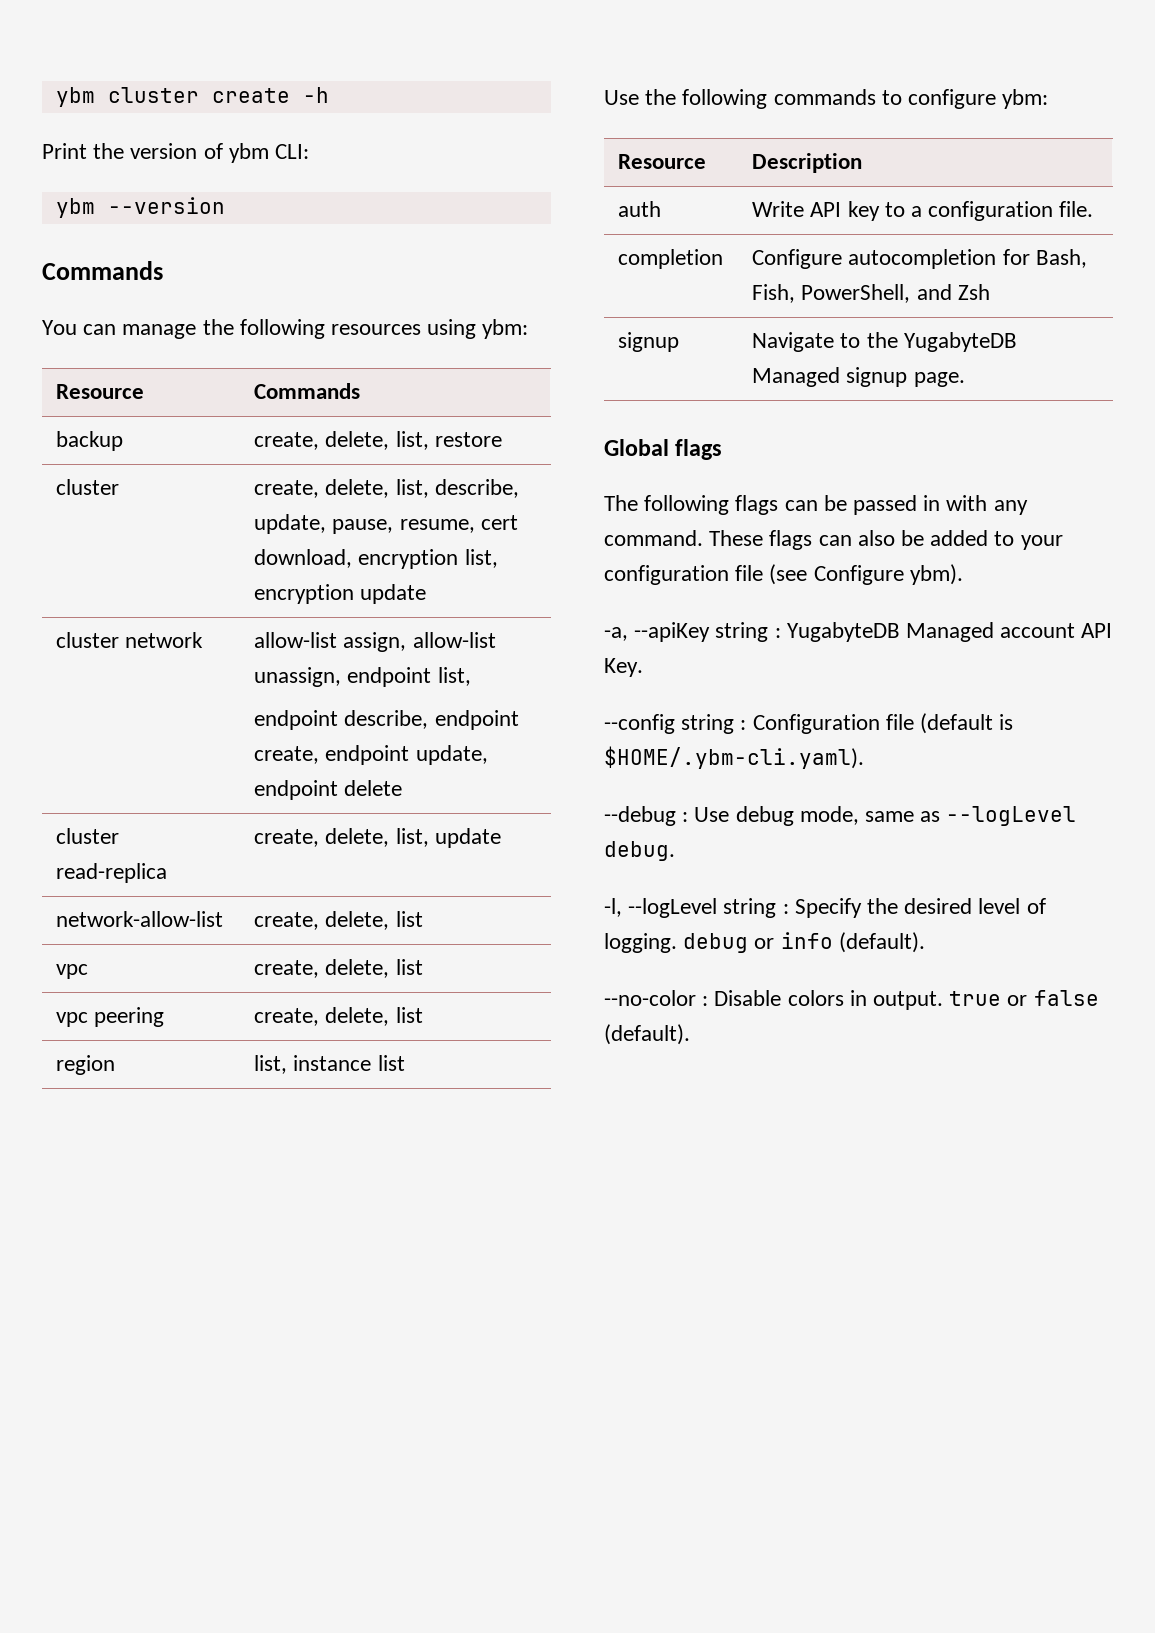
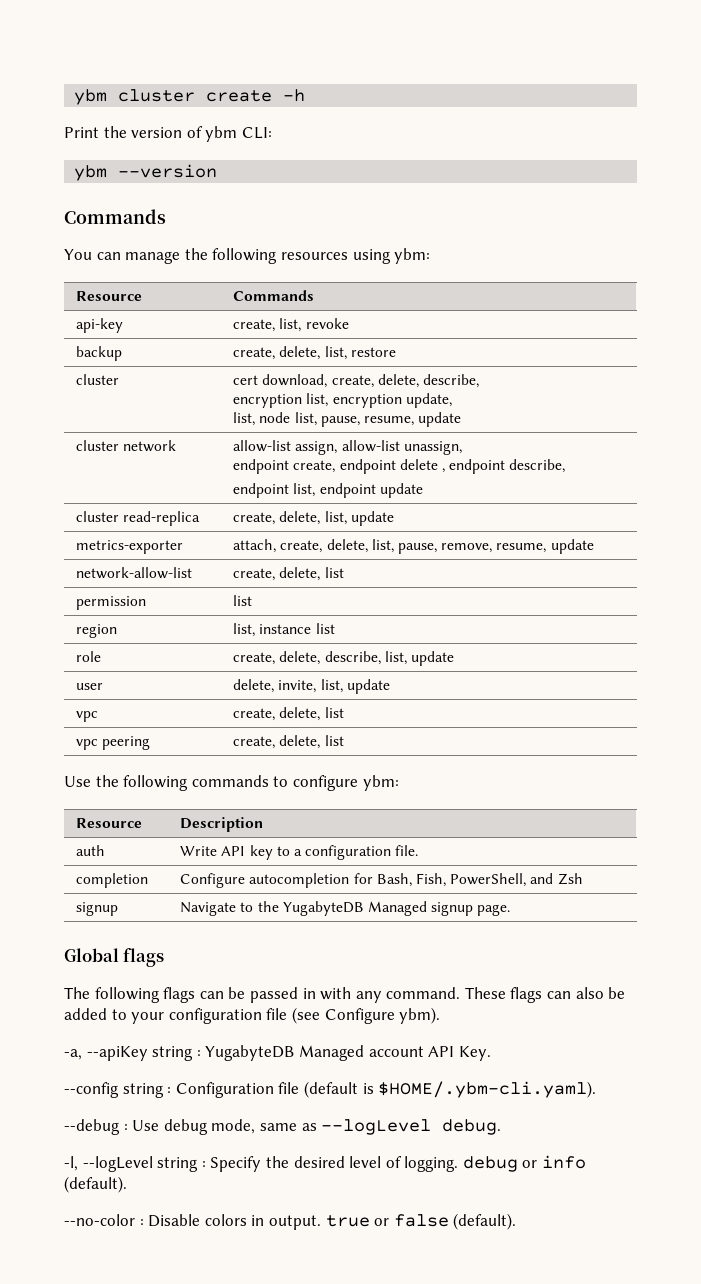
+ api-key | create, list, revoke
- cluster | create, delete, list, describe, update, pause, resume, cert download, encryption list, encryption update
+ cluster | cert download, create, delete, describe,
+ encryption list, encryption update,
+ list, node list, pause, resume, update
- cluster network | allow-list assign, allow-list unassign, endpoint list,
- endpoint describe, endpoint create, endpoint update, endpoint delete
+ cluster network | allow-list assign, allow-list unassign,
+ endpoint create, endpoint delete , endpoint describe,
+ endpoint list, endpoint update
+ metrics-exporter | attach, create, delete, list, pause, remove, resume, update
  network-allow-list | create, delete, list
+ permission | list
+ region | list, instance list
+ role | create, delete, describe, list, update
+ user | delete, invite, list, update
- region | list, instance list

